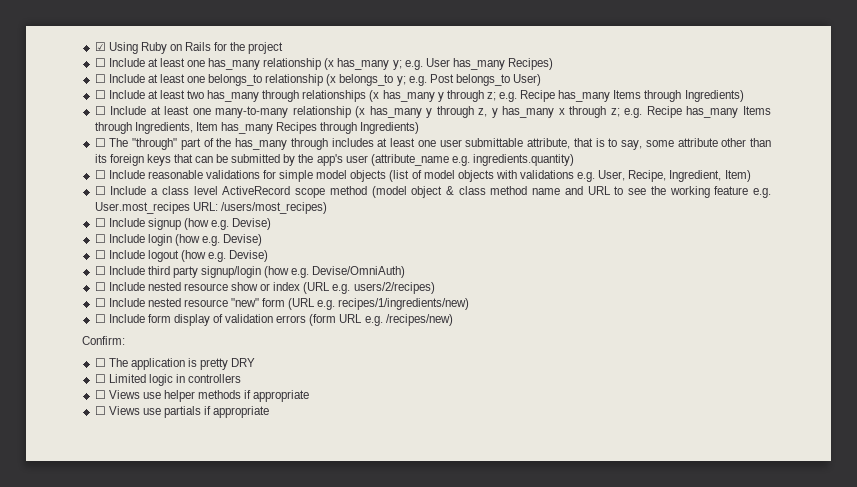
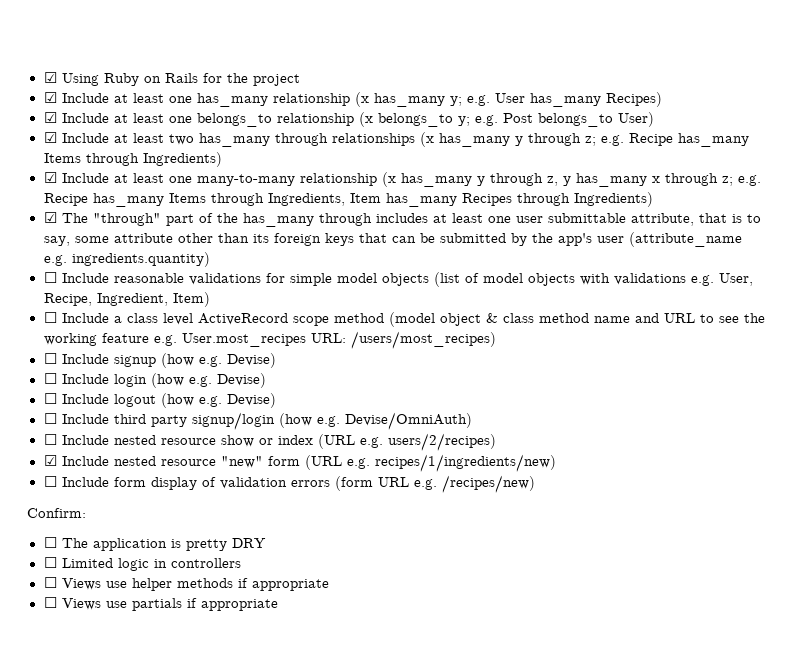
- ☐ Include at least one has_many relationship (x has_many y; e.g. User has_many Recipes)
+ ☑ Include at least one has_many relationship (x has_many y; e.g. User has_many Recipes)
- ☐ Include at least one belongs_to relationship (x belongs_to y; e.g. Post belongs_to User)
+ ☑ Include at least one belongs_to relationship (x belongs_to y; e.g. Post belongs_to User)
- ☐ Include at least two has_many through relationships (x has_many y through z; e.g. Recipe has_many Items through Ingredients)
+ ☑ Include at least two has_many through relationships (x has_many y through z; e.g. Recipe has_many Items through Ingredients)
- ☐ Include at least one many-to-many relationship (x has_many y through z, y has_many x through z; e.g. Recipe has_many Items through Ingredients, Item has_many Recipes through Ingredients)
+ ☑ Include at least one many-to-many relationship (x has_many y through z, y has_many x through z; e.g. Recipe has_many Items through Ingredients, Item has_many Recipes through Ingredients)
- ☐ The "through" part of the has_many through includes at least one user submittable attribute, that is to say, some attribute other than its foreign keys that can be submitted by the app's user (attribute_name e.g. ingredients.quantity)
+ ☑ The "through" part of the has_many through includes at least one user submittable attribute, that is to say, some attribute other than its foreign keys that can be submitted by the app's user (attribute_name e.g. ingredients.quantity)
- ☐ Include nested resource "new" form (URL e.g. recipes/1/ingredients/new)
+ ☑ Include nested resource "new" form (URL e.g. recipes/1/ingredients/new)

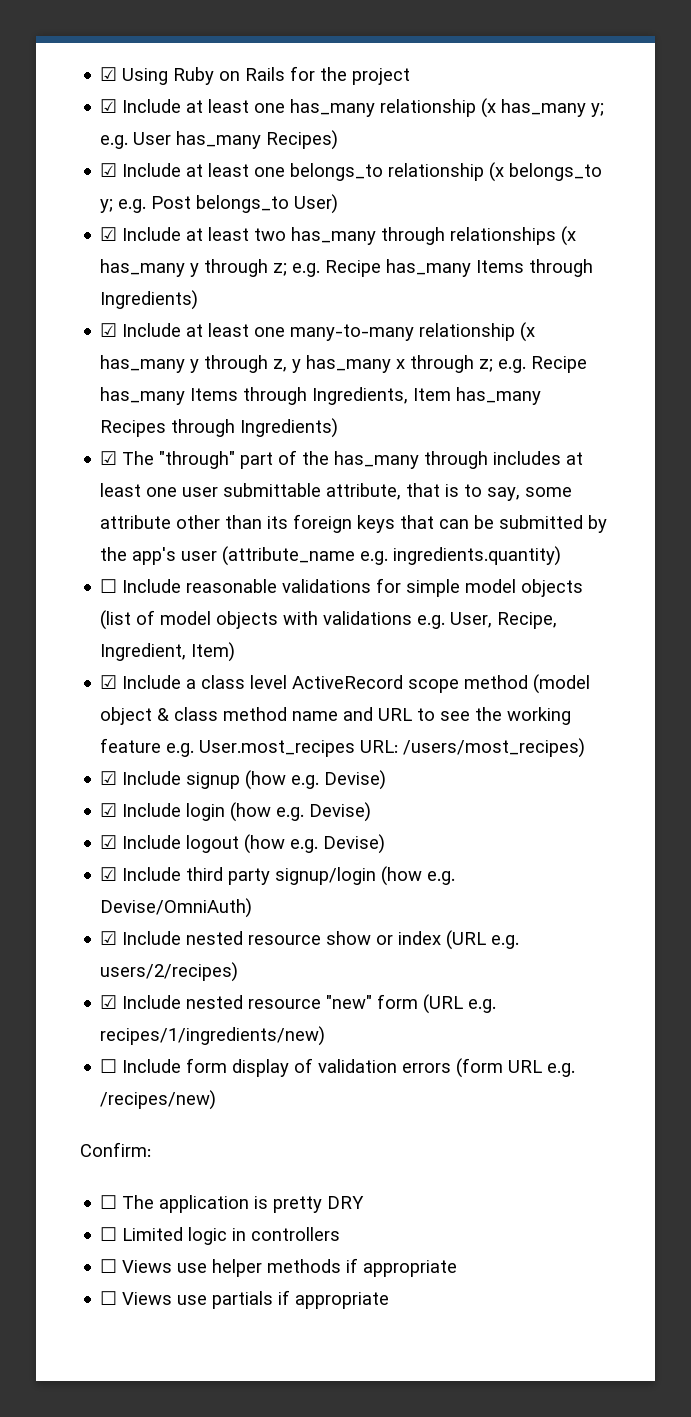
- ☐ Include a class level ActiveRecord scope method (model object & class method name and URL to see the working feature e.g. User.most_recipes URL: /users/most_recipes)
+ ☑ Include a class level ActiveRecord scope method (model object & class method name and URL to see the working feature e.g. User.most_recipes URL: /users/most_recipes)
- ☐ Include signup (how e.g. Devise)
+ ☑ Include signup (how e.g. Devise)
- ☐ Include login (how e.g. Devise)
+ ☑ Include login (how e.g. Devise)
- ☐ Include logout (how e.g. Devise)
+ ☑ Include logout (how e.g. Devise)
- ☐ Include third party signup/login (how e.g. Devise/OmniAuth)
+ ☑ Include third party signup/login (how e.g. Devise/OmniAuth)
- ☐ Include nested resource show or index (URL e.g. users/2/recipes)
+ ☑ Include nested resource show or index (URL e.g. users/2/recipes)

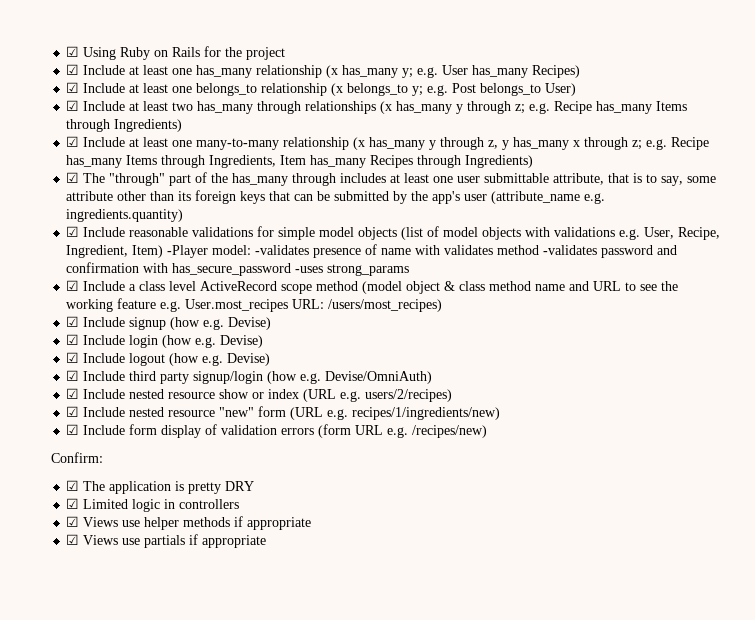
- ☐ Include reasonable validations for simple model objects (list of model objects with validations e.g. User, Recipe, Ingredient, Item)
+ ☑ Include reasonable validations for simple model objects (list of model objects with validations e.g. User, Recipe, Ingredient, Item) -Player model: -validates presence of name with validates method -validates password and confirmation with has_secure_password -uses strong_params
- ☐ Include form display of validation errors (form URL e.g. /recipes/new)
+ ☑ Include form display of validation errors (form URL e.g. /recipes/new)
- ☐ The application is pretty DRY
+ ☑ The application is pretty DRY
- ☐ Limited logic in controllers
+ ☑ Limited logic in controllers
- ☐ Views use helper methods if appropriate
+ ☑ Views use helper methods if appropriate
- ☐ Views use partials if appropriate
+ ☑ Views use partials if appropriate

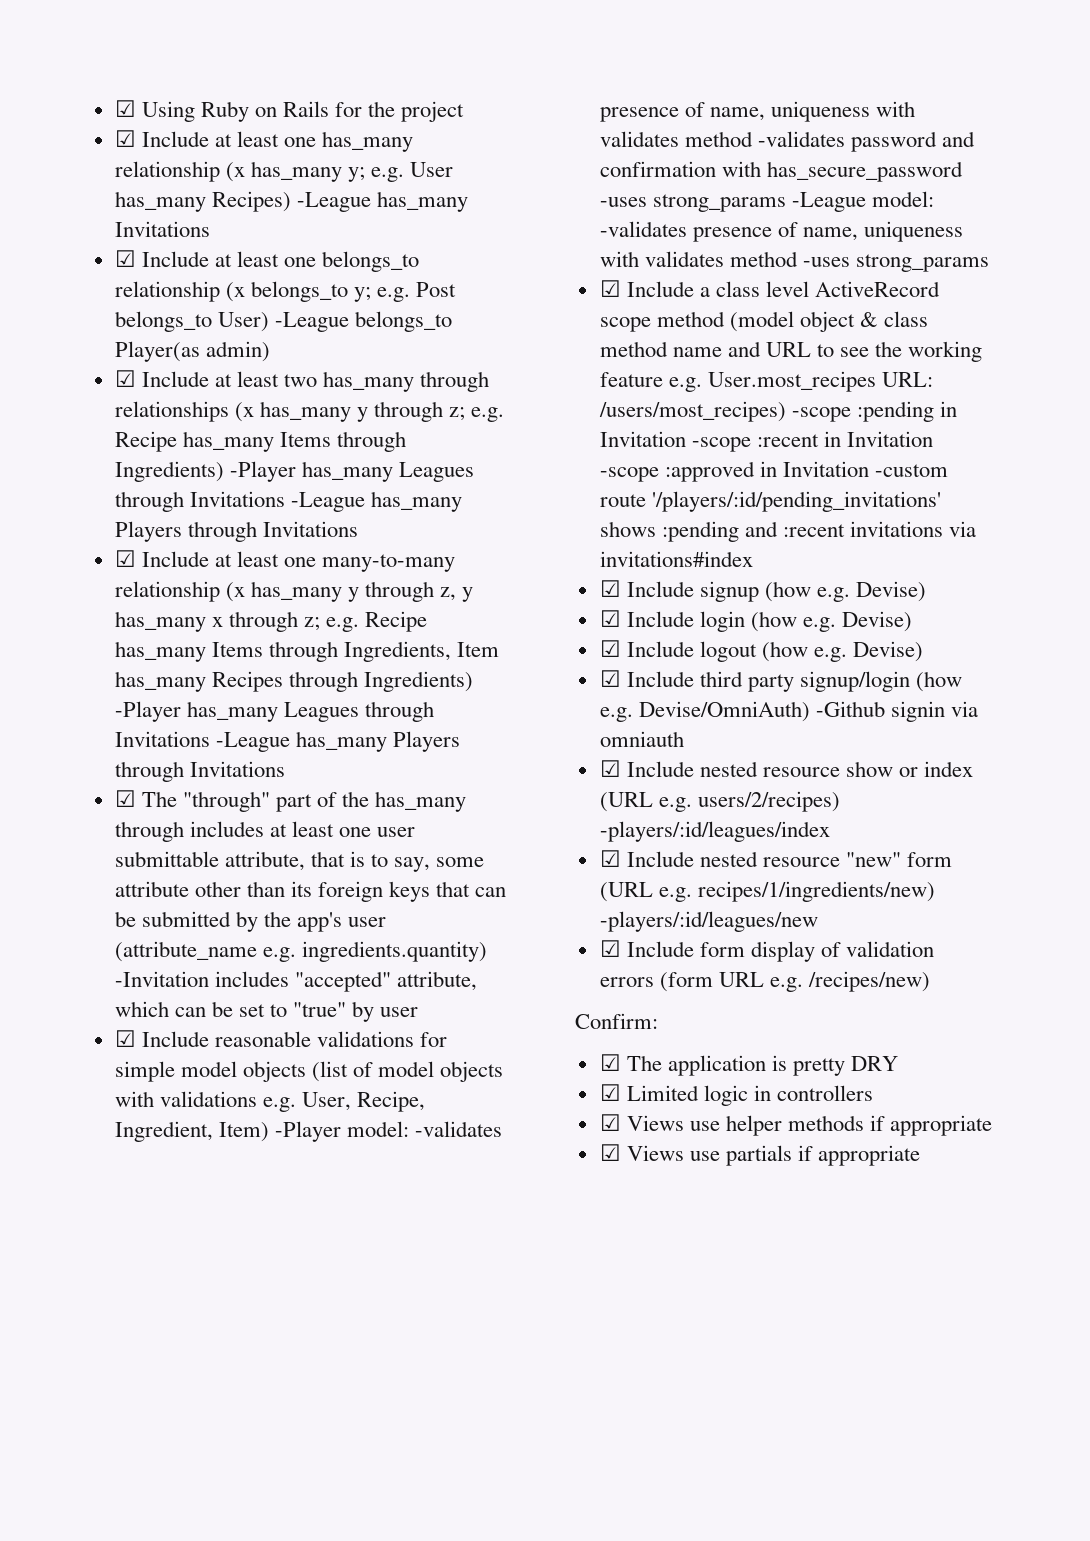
- ☑ Include at least one has_many relationship (x has_many y; e.g. User has_many Recipes)
+ ☑ Include at least one has_many relationship (x has_many y; e.g. User has_many Recipes) -League has_many Invitations
- ☑ Include at least one belongs_to relationship (x belongs_to y; e.g. Post belongs_to User)
+ ☑ Include at least one belongs_to relationship (x belongs_to y; e.g. Post belongs_to User) -League belongs_to Player(as admin)
- ☑ Include at least two has_many through relationships (x has_many y through z; e.g. Recipe has_many Items through Ingredients)
+ ☑ Include at least two has_many through relationships (x has_many y through z; e.g. Recipe has_many Items through Ingredients) -Player has_many Leagues through Invitations -League has_many Players through Invitations
- ☑ Include at least one many-to-many relationship (x has_many y through z, y has_many x through z; e.g. Recipe has_many Items through Ingredients, Item has_many Recipes through Ingredients)
+ ☑ Include at least one many-to-many relationship (x has_many y through z, y has_many x through z; e.g. Recipe has_many Items through Ingredients, Item has_many Recipes through Ingredients) -Player has_many Leagues through Invitations -League has_many Players through Invitations
- ☑ The "through" part of the has_many through includes at least one user submittable attribute, that is to say, some attribute other than its foreign keys that can be submitted by the app's user (attribute_name e.g. ingredients.quantity)
+ ☑ The "through" part of the has_many through includes at least one user submittable attribute, that is to say, some attribute other than its foreign keys that can be submitted by the app's user (attribute_name e.g. ingredients.quantity) -Invitation includes "accepted" attribute, which can be set to "true" by user
- ☑ Include reasonable validations for simple model objects (list of model objects with validations e.g. User, Recipe, Ingredient, Item) -Player model: -validates presence of name with validates method -validates password and confirmation with has_secure_password -uses strong_params
+ ☑ Include reasonable validations for simple model objects (list of model objects with validations e.g. User, Recipe, Ingredient, Item) -Player model: -validates presence of name, uniqueness with validates method -validates password and confirmation with has_secure_password -uses strong_params -League model: -validates presence of name, uniqueness with validates method -uses strong_params
- ☑ Include a class level ActiveRecord scope method (model object & class method name and URL to see the working feature e.g. User.most_recipes URL: /users/most_recipes)
+ ☑ Include a class level ActiveRecord scope method (model object & class method name and URL to see the working feature e.g. User.most_recipes URL: /users/most_recipes) -scope :pending in Invitation -scope :recent in Invitation -scope :approved in Invitation -custom route '/players/:id/pending_invitations' shows :pending and :recent invitations via invitations#index
- ☑ Include third party signup/login (how e.g. Devise/OmniAuth)
+ ☑ Include third party signup/login (how e.g. Devise/OmniAuth) -Github signin via omniauth
- ☑ Include nested resource show or index (URL e.g. users/2/recipes)
+ ☑ Include nested resource show or index (URL e.g. users/2/recipes) -players/:id/leagues/index
- ☑ Include nested resource "new" form (URL e.g. recipes/1/ingredients/new)
+ ☑ Include nested resource "new" form (URL e.g. recipes/1/ingredients/new) -players/:id/leagues/new

